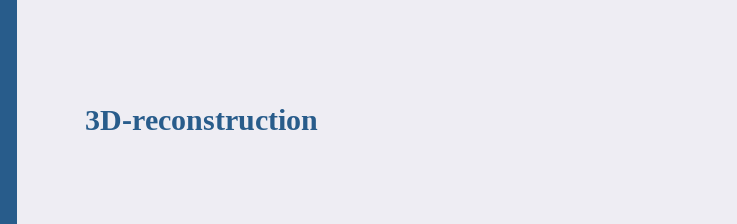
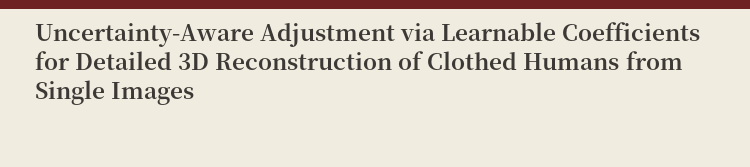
- 3D-reconstruction
+ Uncertainty-Aware Adjustment via Learnable Coefficients for Detailed 3D Reconstruction of Clothed Humans from Single Images

